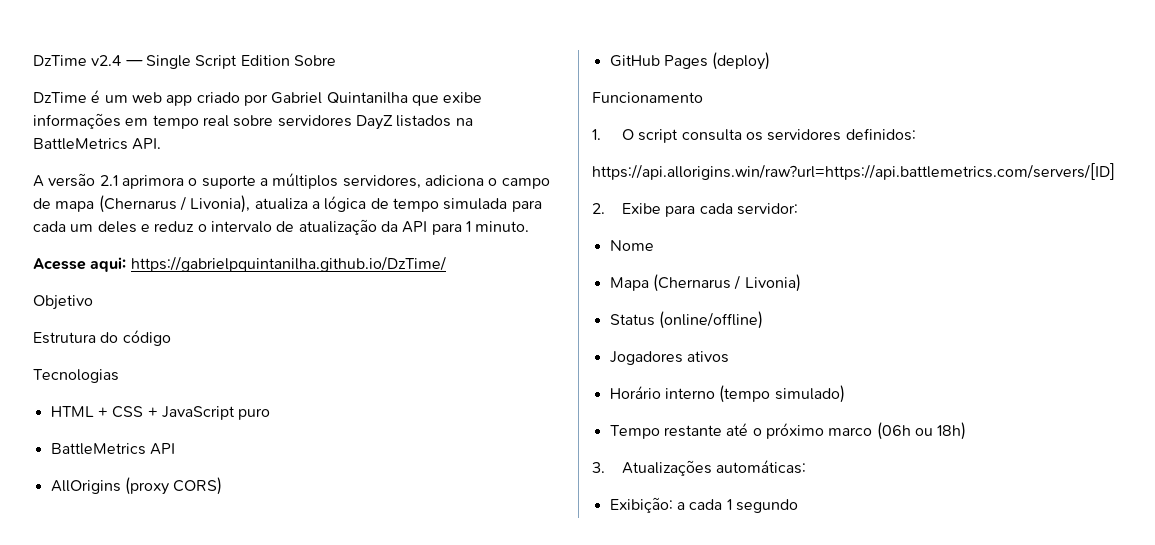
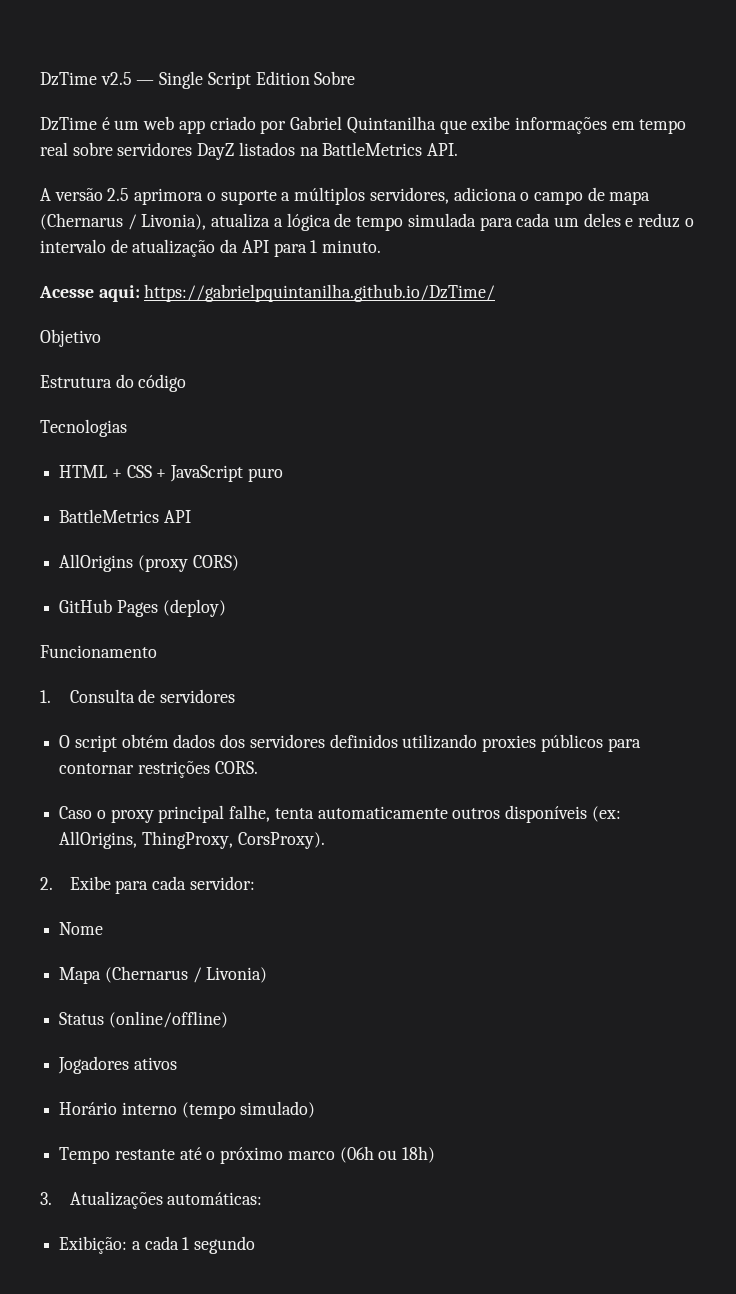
- DzTime v2.4 — Single Script Edition Sobre
+ DzTime v2.5 — Single Script Edition Sobre
- A versão 2.1 aprimora o suporte a múltiplos servidores, adiciona o campo de mapa (Chernarus / Livonia), atualiza a lógica de tempo simulada para cada um deles e reduz o intervalo de atualização da API para 1 minuto.
+ A versão 2.5 aprimora o suporte a múltiplos servidores, adiciona o campo de mapa (Chernarus / Livonia), atualiza a lógica de tempo simulada para cada um deles e reduz o intervalo de atualização da API para 1 minuto.
- 1. O script consulta os servidores definidos:
- https://api.allorigins.win/raw?url=https://api.battlemetrics.com/servers/[ID]
+ 1. Consulta de servidores
+ O script obtém dados dos servidores definidos utilizando proxies públicos para contornar restrições CORS.
+ Caso o proxy principal falhe, tenta automaticamente outros disponíveis (ex: AllOrigins, ThingProxy, CorsProxy).

